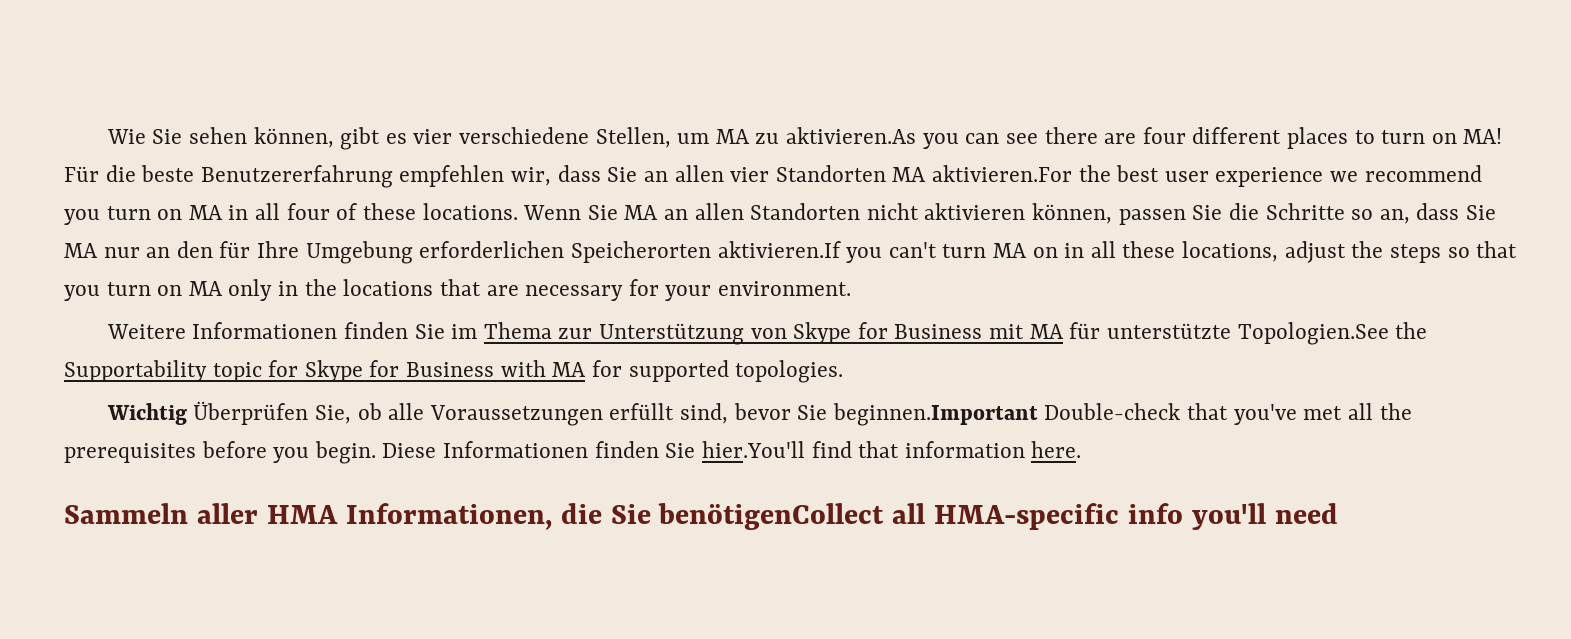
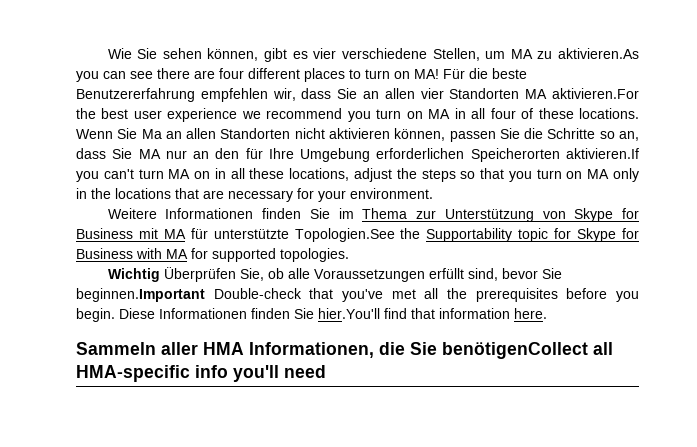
- Wenn Sie MA an allen Standorten nicht aktivieren können, passen Sie die Schritte so an, dass Sie MA nur an den für Ihre Umgebung erforderlichen Speicherorten aktivieren.If you can't turn MA on in all these locations, adjust the steps so that you turn on MA only in the locations that are necessary for your environment.
+ Wenn Sie Ma an allen Standorten nicht aktivieren können, passen Sie die Schritte so an, dass Sie MA nur an den für Ihre Umgebung erforderlichen Speicherorten aktivieren.If you can't turn MA on in all these locations, adjust the steps so that you turn on MA only in the locations that are necessary for your environment.

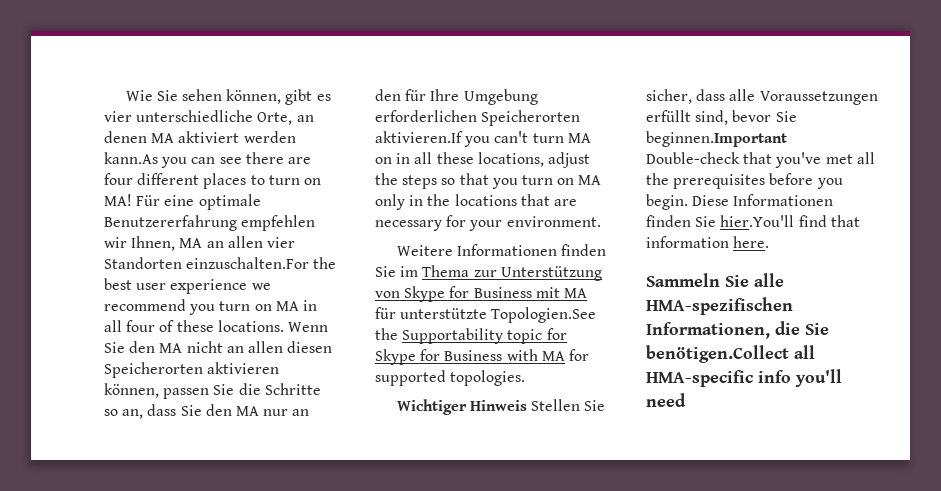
- Wie Sie sehen können, gibt es vier verschiedene Stellen, um MA zu aktivieren.As you can see there are four different places to turn on MA!
+ Wie Sie sehen können, gibt es vier unterschiedliche Orte, an denen MA aktiviert werden kann.As you can see there are four different places to turn on MA!
- Für die beste Benutzererfahrung empfehlen wir, dass Sie an allen vier Standorten MA aktivieren.For the best user experience we recommend you turn on MA in all four of these locations.
+ Für eine optimale Benutzererfahrung empfehlen wir Ihnen, MA an allen vier Standorten einzuschalten.For the best user experience we recommend you turn on MA in all four of these locations.
- Wenn Sie Ma an allen Standorten nicht aktivieren können, passen Sie die Schritte so an, dass Sie MA nur an den für Ihre Umgebung erforderlichen Speicherorten aktivieren.If you can't turn MA on in all these locations, adjust the steps so that you turn on MA only in the locations that are necessary for your environment.
+ Wenn Sie den MA nicht an allen diesen Speicherorten aktivieren können, passen Sie die Schritte so an, dass Sie den MA nur an den für Ihre Umgebung erforderlichen Speicherorten aktivieren.If you can't turn MA on in all these locations, adjust the steps so that you turn on MA only in the locations that are necessary for your environment.
- Wichtig Überprüfen Sie, ob alle Voraussetzungen erfüllt sind, bevor Sie beginnen.Important Double-check that you've met all the prerequisites before you begin.
+ Wichtiger Hinweis Stellen Sie sicher, dass alle Voraussetzungen erfüllt sind, bevor Sie beginnen.Important Double-check that you've met all the prerequisites before you begin.
- Sammeln aller HMA Informationen, die Sie benötigenCollect all HMA-specific info you'll need
+ Sammeln Sie alle HMA-spezifischen Informationen, die Sie benötigen.Collect all HMA-specific info you'll need

